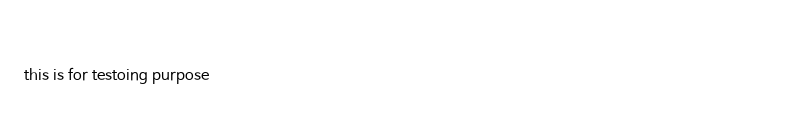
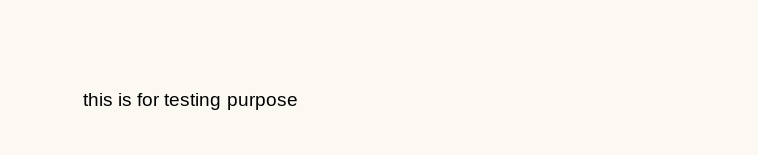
- this is for testoing purpose
+ this is for testing purpose

